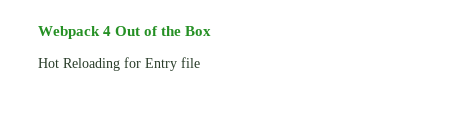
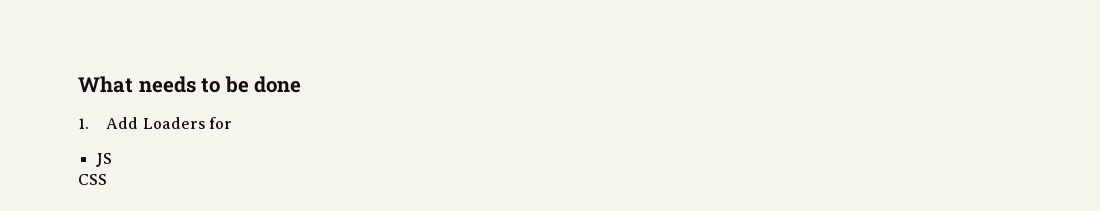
- Webpack 4 Out of the Box
- Hot Reloading for Entry file
+ What needs to be done
+ 1. Add Loaders for
+ JS
+ CSS

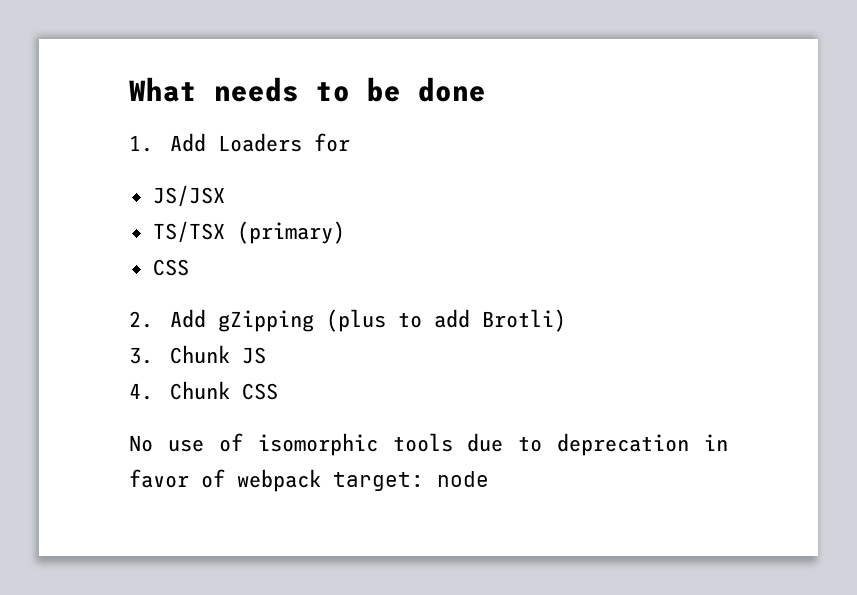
- JS
+ JS/JSX
+ TS/TSX (primary)
+ CSS
+ 2. Add gZipping (plus to add Brotli)
+ 3. Chunk JS
- CSS
+ 4. Chunk CSS
+ No use of isomorphic tools due to deprecation in favor of webpack target: node

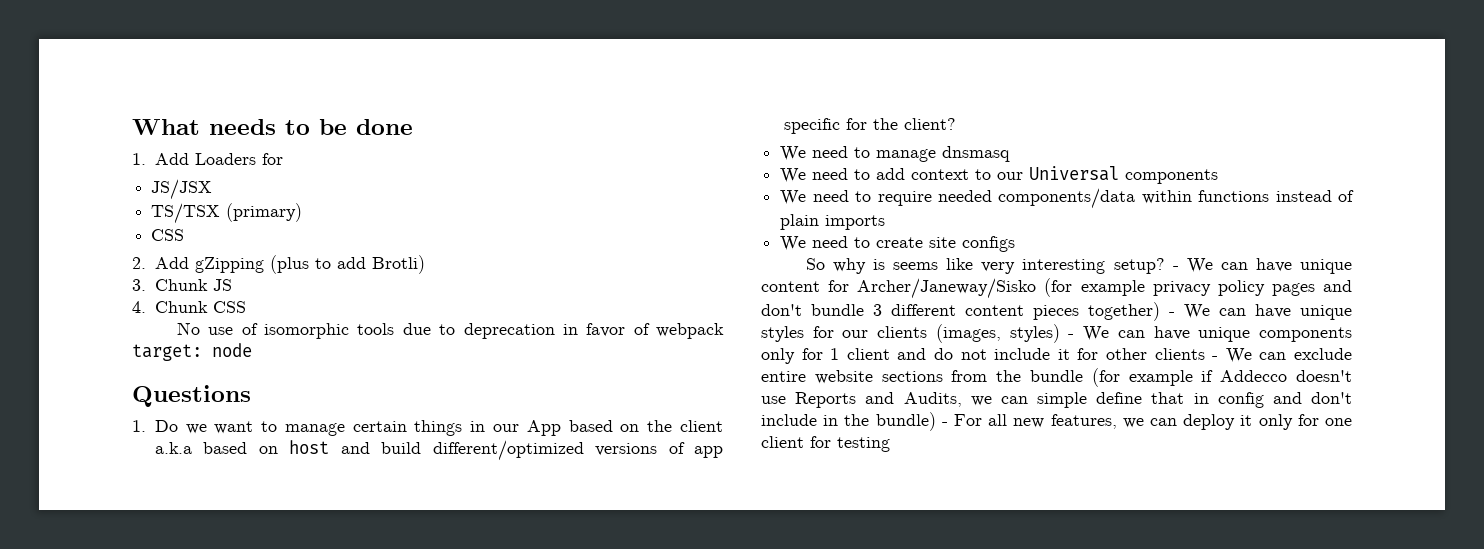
+ Questions
+ 1. Do we want to manage certain things in our App based on the client a.k.a based on host and build different/optimized versions of app specific for the client?
+ We need to manage dnsmasq
+ We need to add context to our Universal components
+ We need to require needed components/data within functions instead of plain imports
+ We need to create site configs
+ So why is seems like very interesting setup? - We can have unique content for Archer/Janeway/Sisko (for example privacy policy pages and don't bundle 3 different content pieces together) - We can have unique styles for our clients (images, styles) - We can have unique components only for 1 client and do not include it for other clients - We can exclude entire website sections from the bundle (for example if Addecco doesn't use Reports and Audits, we can simple define that in config and don't include in the bundle) - For all new features, we can deploy it only for one client for testing

